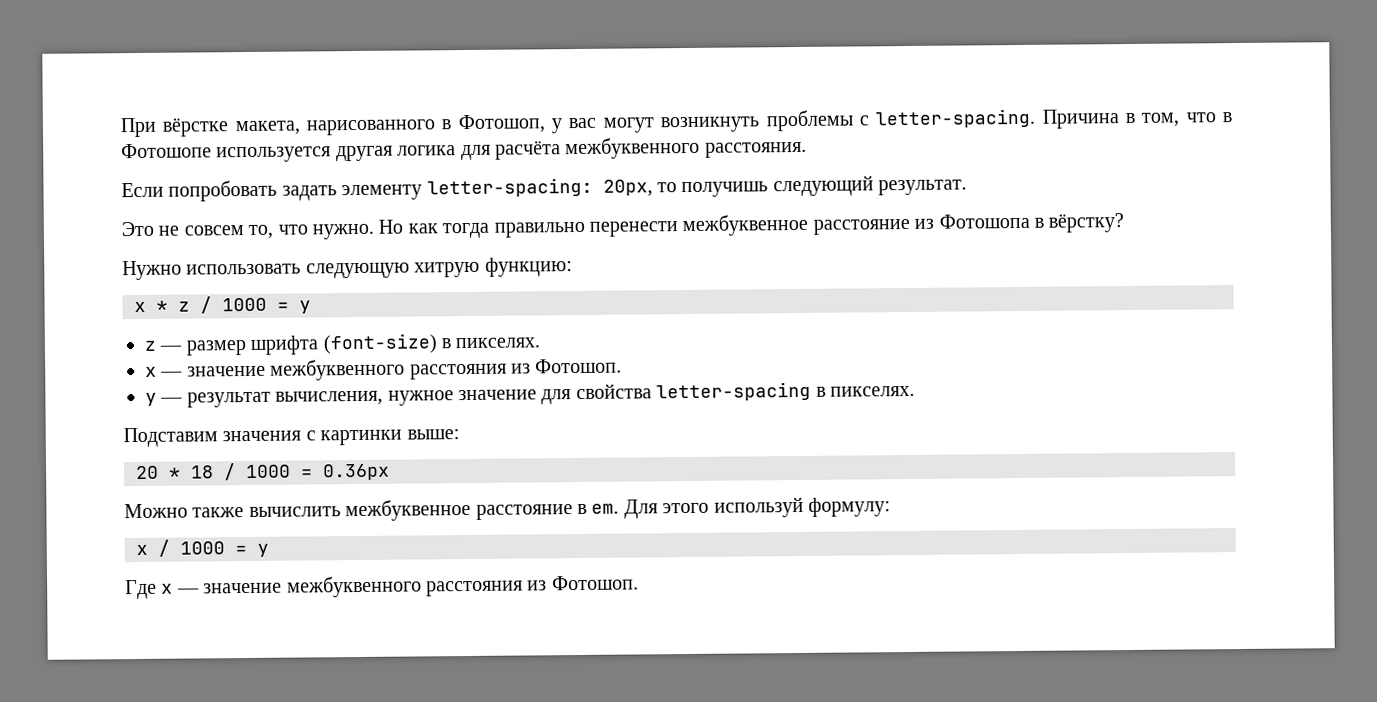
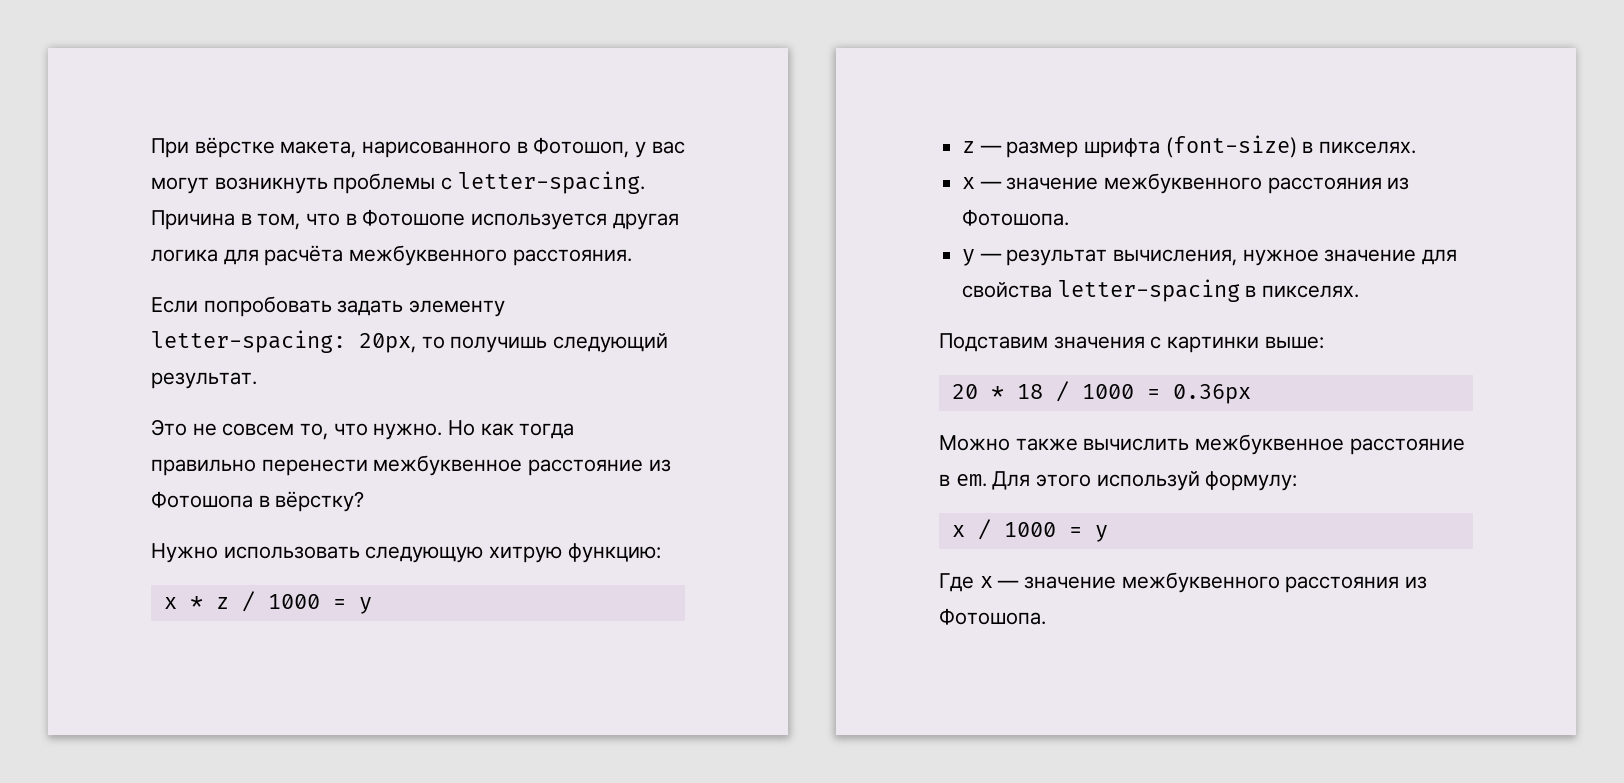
  z — размер шрифта (font-size) в пикселях.
- x — значение межбуквенного расстояния из Фотошоп.
+ x — значение межбуквенного расстояния из Фотошопа.
- Где x — значение межбуквенного расстояния из Фотошоп.
+ Где x — значение межбуквенного расстояния из Фотошопа.

